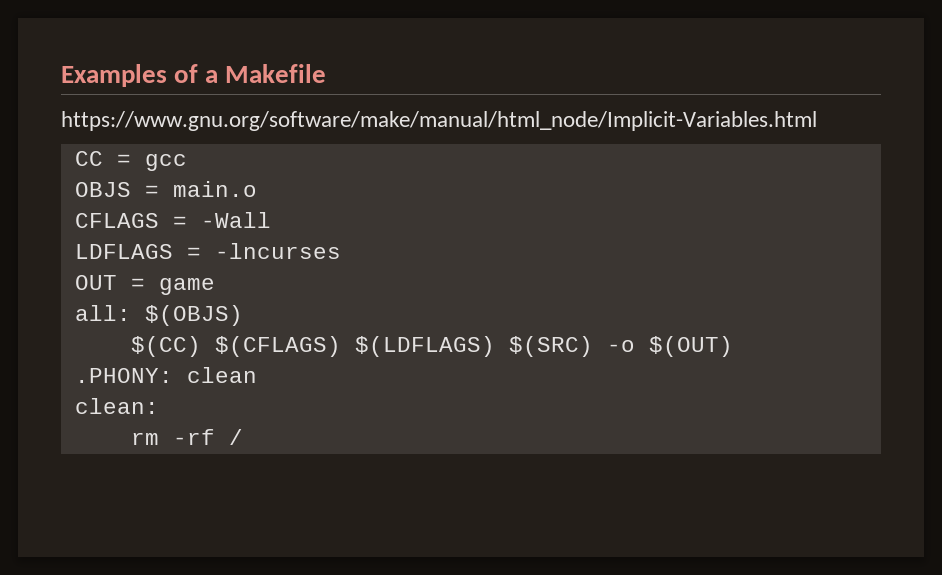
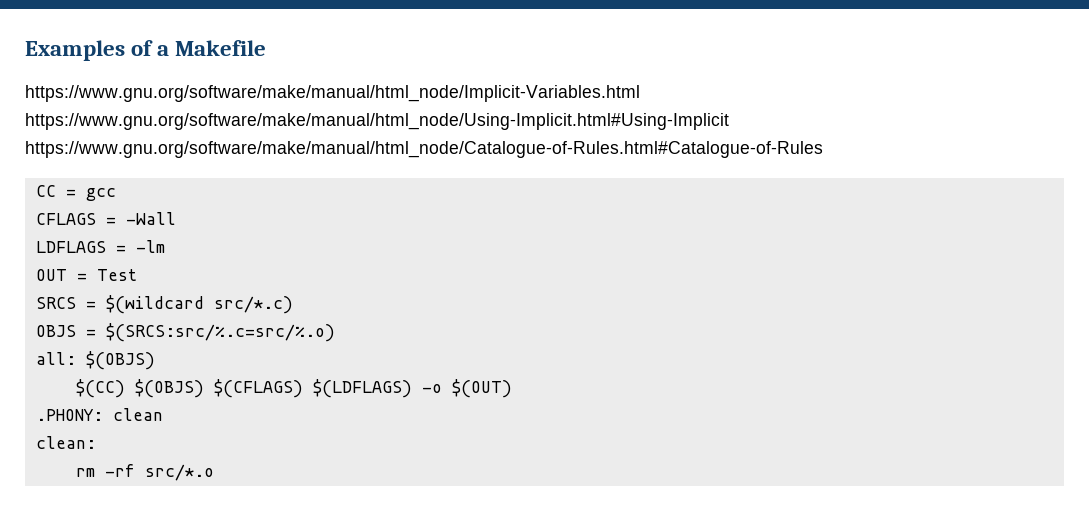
- https://www.gnu.org/software/make/manual/html_node/Implicit-Variables.html
+ https://www.gnu.org/software/make/manual/html_node/Implicit-Variables.html https://www.gnu.org/software/make/manual/html_node/Using-Implicit.html#Using-Implicit https://www.gnu.org/software/make/manual/html_node/Catalogue-of-Rules.html#Catalogue-of-Rules
- OBJS = main.o
- LDFLAGS = -lncurses
+ LDFLAGS = -lm
- OUT = game
+ OUT = Test
+ SRCS = $(wildcard src/*.c)
+ OBJS = $(SRCS:src/%.c=src/%.o)
- $(CC) $(CFLAGS) $(LDFLAGS) $(SRC) -o $(OUT)
+ $(CC) $(OBJS) $(CFLAGS) $(LDFLAGS) -o $(OUT)
- rm -rf /
+ rm -rf src/*.o

